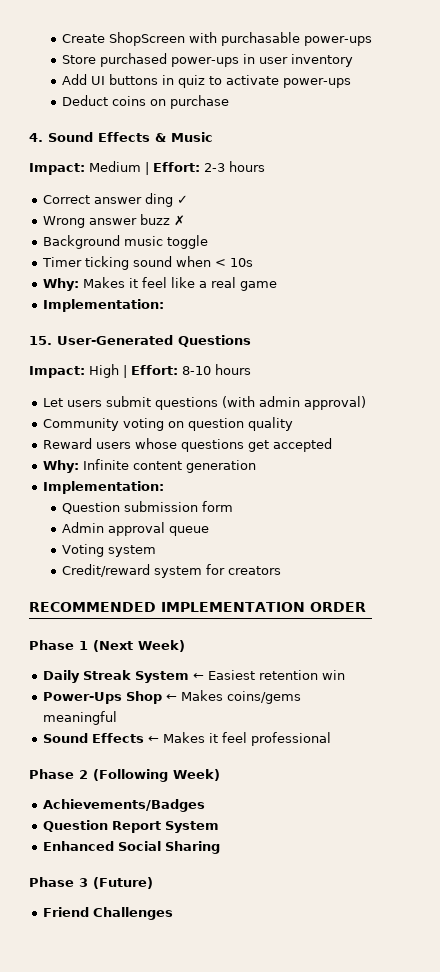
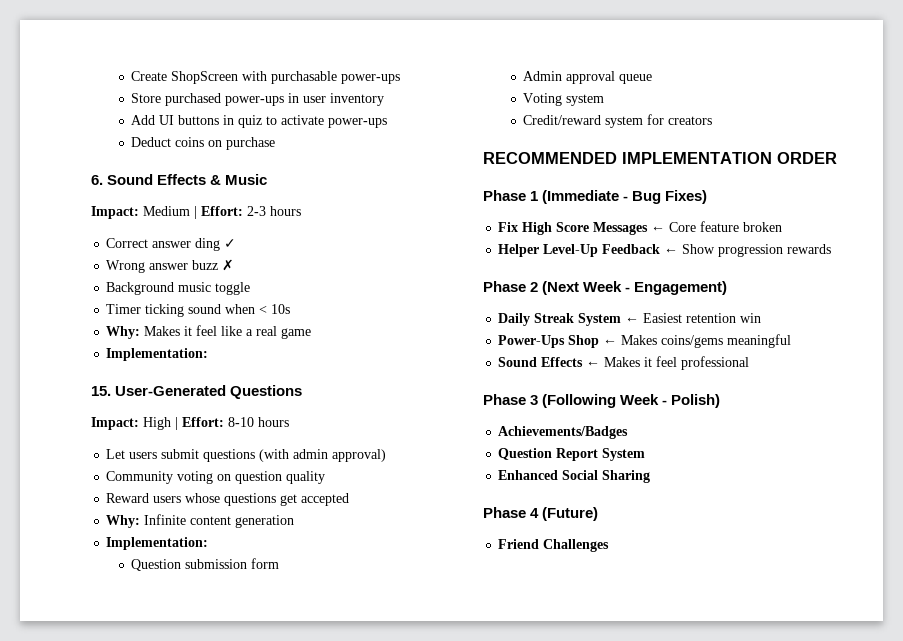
- 4. Sound Effects & Music
+ 6. Sound Effects & Music
- Phase 1 (Next Week)
+ Phase 1 (Immediate - Bug Fixes)
+ Fix High Score Messages ← Core feature broken
+ Helper Level-Up Feedback ← Show progression rewards
+ Phase 2 (Next Week - Engagement)
- Phase 2 (Following Week)
+ Phase 3 (Following Week - Polish)
- Phase 3 (Future)
+ Phase 4 (Future)

